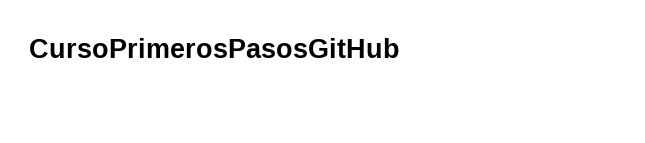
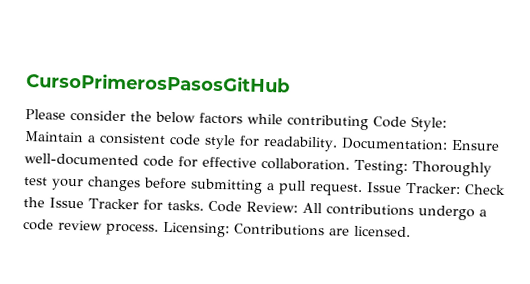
+ Please consider the below factors while contributing Code Style: Maintain a consistent code style for readability. Documentation: Ensure well-documented code for effective collaboration. Testing: Thoroughly test your changes before submitting a pull request. Issue Tracker: Check the Issue Tracker for tasks. Code Review: All contributions undergo a code review process. Licensing: Contributions are licensed.

